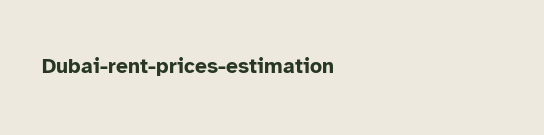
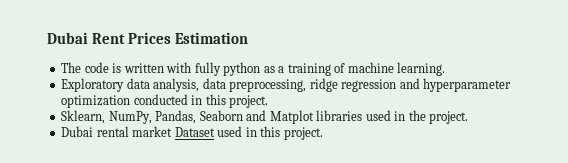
- Dubai-rent-prices-estimation
+ Dubai Rent Prices Estimation
+ The code is written with fully python as a training of machine learning.
+ Exploratory data analysis, data preprocessing, ridge regression and hyperparameter optimization conducted in this project.
+ Sklearn, NumPy, Pandas, Seaborn and Matplot libraries used in the project.
+ Dubai rental market Dataset used in this project.

